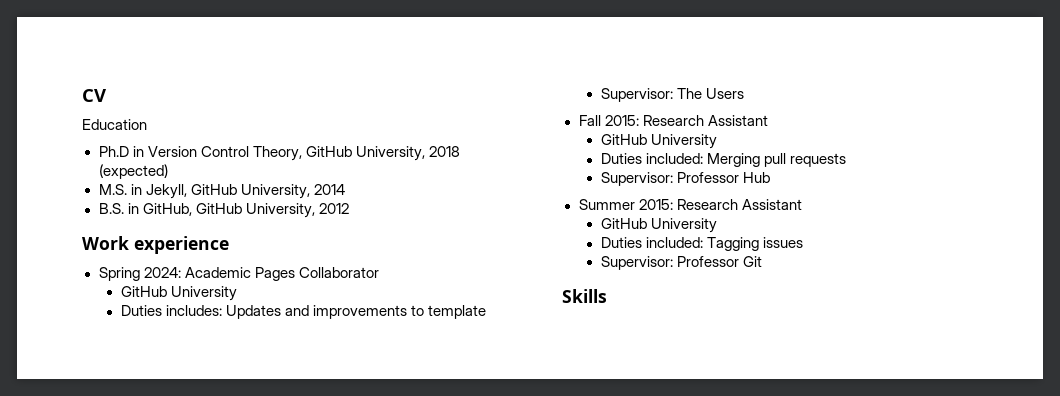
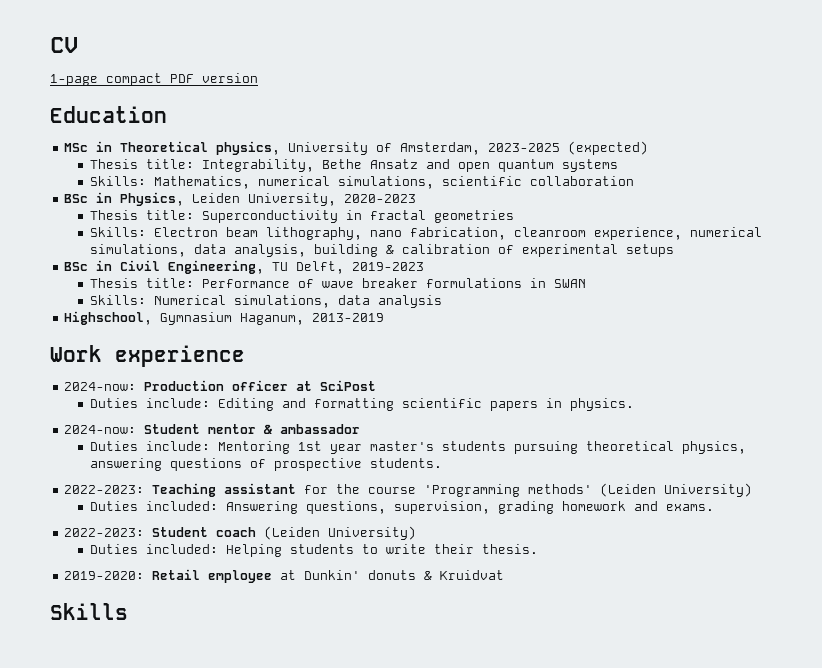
+ 1-page compact PDF version
  Education
- Ph.D in Version Control Theory, GitHub University, 2018 (expected)
- M.S. in Jekyll, GitHub University, 2014
- B.S. in GitHub, GitHub University, 2012
+ MSc in Theoretical physics, University of Amsterdam, 2023-2025 (expected)
+ Thesis title: Integrability, Bethe Ansatz and open quantum systems
+ Skills: Mathematics, numerical simulations, scientific collaboration
+ BSc in Physics, Leiden University, 2020-2023
+ Thesis title: Superconductivity in fractal geometries
+ Skills: Electron beam lithography, nano fabrication, cleanroom experience, numerical simulations, data analysis, building & calibration of experimental setups
+ BSc in Civil Engineering, TU Delft, 2019-2023
+ Thesis title: Performance of wave breaker formulations in SWAN
+ Skills: Numerical simulations, data analysis
+ Highschool, Gymnasium Haganum, 2013-2019
  Work experience
- Spring 2024: Academic Pages Collaborator
- GitHub University
- Duties includes: Updates and improvements to template
- Supervisor: The Users
- Fall 2015: Research Assistant
- GitHub University
- Duties included: Merging pull requests
- Supervisor: Professor Hub
- Summer 2015: Research Assistant
- GitHub University
- Duties included: Tagging issues
- Supervisor: Professor Git
+ 2024-now: Production officer at SciPost
+ Duties include: Editing and formatting scientific papers in physics.
+ 2024-now: Student mentor & ambassador
+ Duties include: Mentoring 1st year master's students pursuing theoretical physics, answering questions of prospective students.
+ 2022-2023: Teaching assistant for the course 'Programming methods' (Leiden University)
+ Duties included: Answering questions, supervision, grading homework and exams.
+ 2022-2023: Student coach (Leiden University)
+ Duties included: Helping students to write their thesis.
+ 2019-2020: Retail employee at Dunkin' donuts & Kruidvat

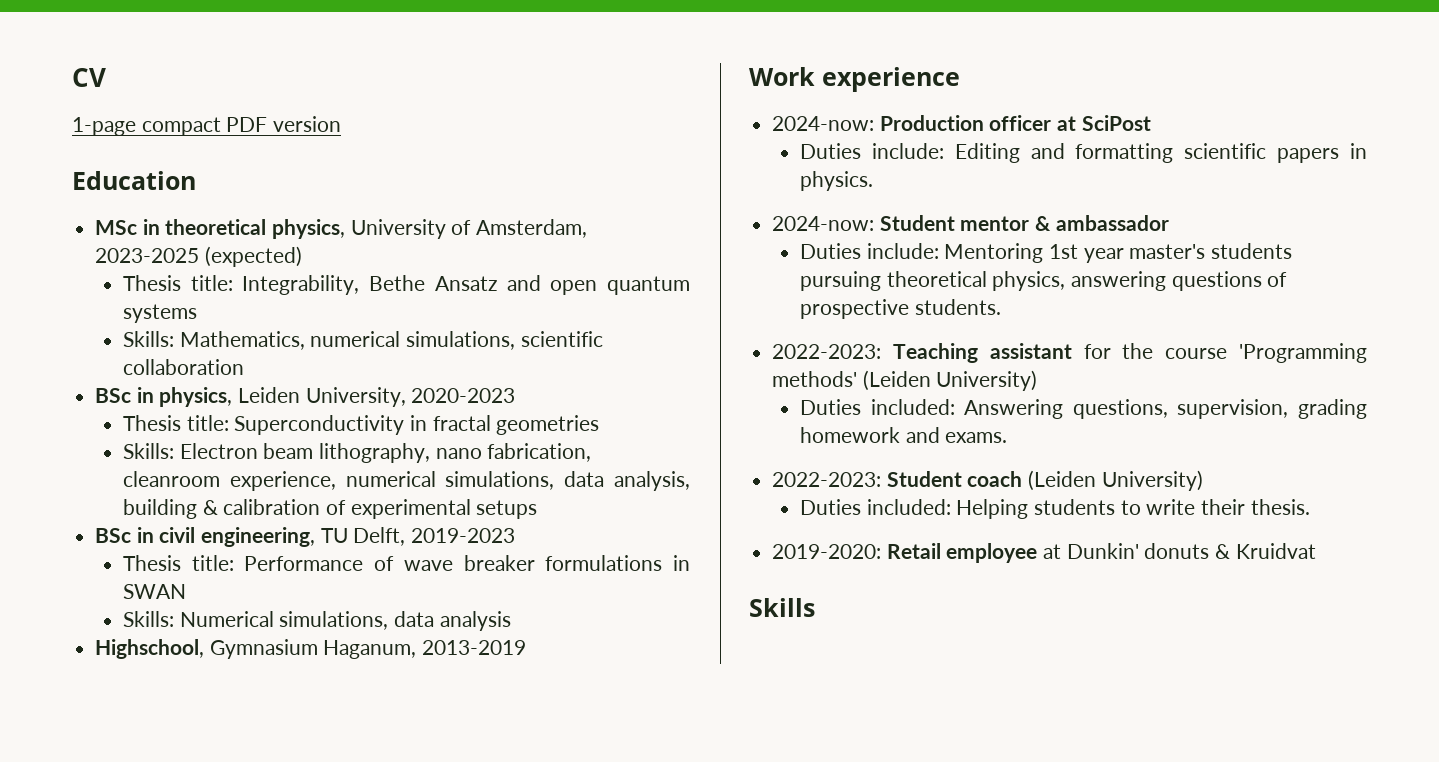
- MSc in Theoretical physics, University of Amsterdam, 2023-2025 (expected)
+ MSc in theoretical physics, University of Amsterdam, 2023-2025 (expected)
- BSc in Physics, Leiden University, 2020-2023
+ BSc in physics, Leiden University, 2020-2023
- BSc in Civil Engineering, TU Delft, 2019-2023
+ BSc in civil engineering, TU Delft, 2019-2023

